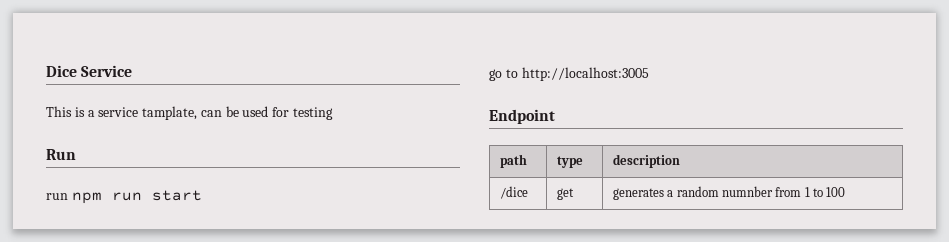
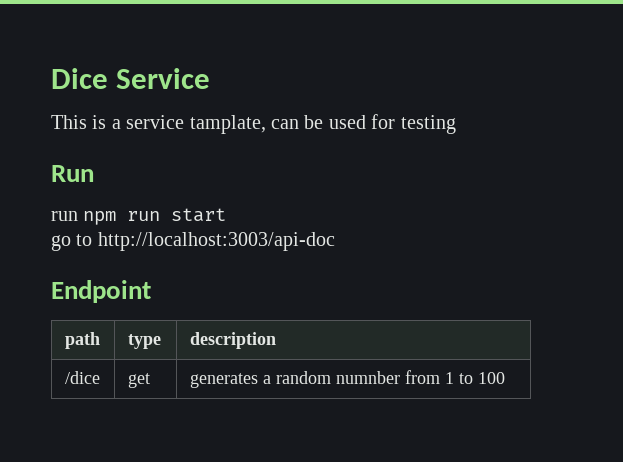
- go to http://localhost:3005
+ go to http://localhost:3003/api-doc

